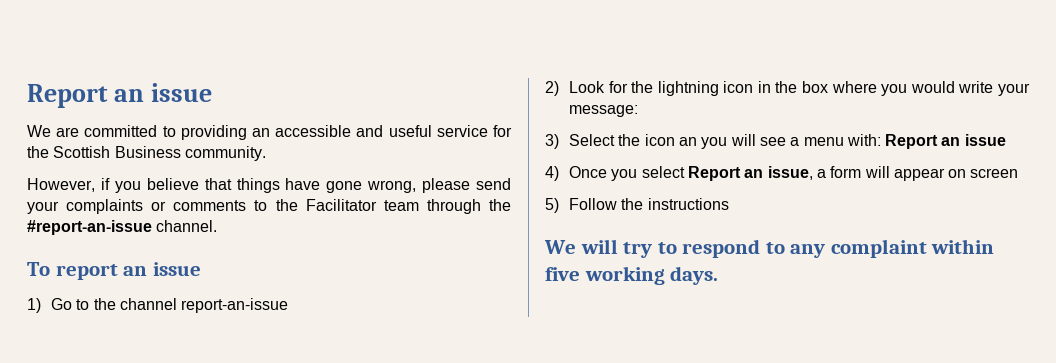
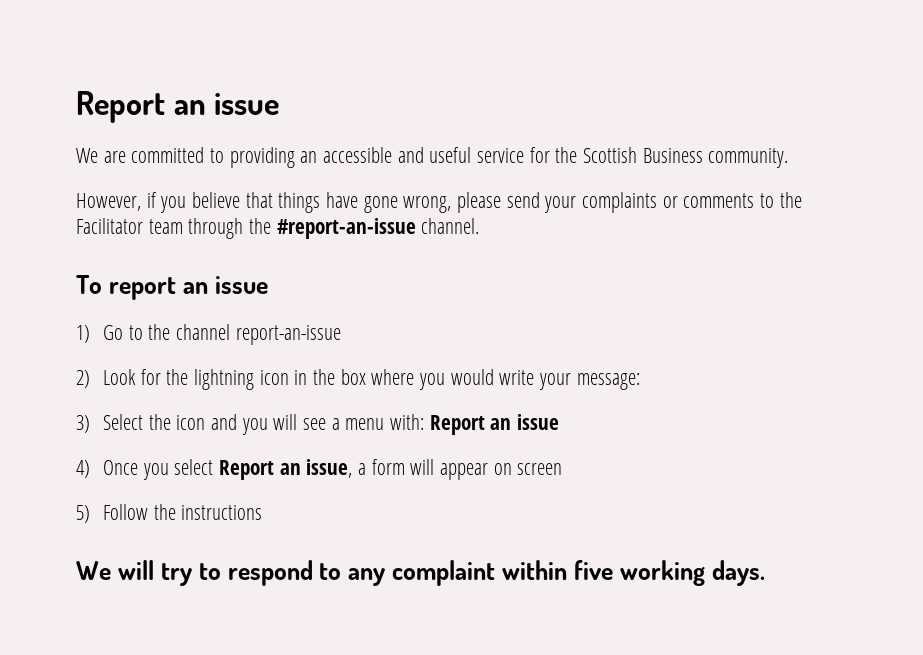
- 3) Select the icon an you will see a menu with: Report an issue
+ 3) Select the icon and you will see a menu with: Report an issue

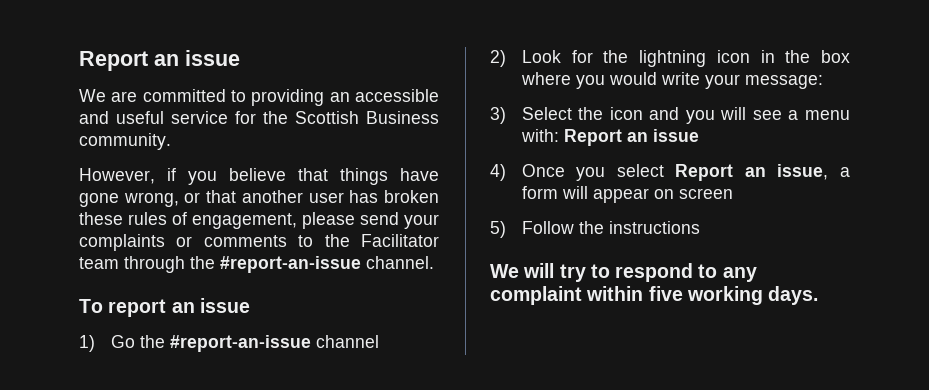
- However, if you believe that things have gone wrong, please send your complaints or comments to the Facilitator team through the #report-an-issue channel.
+ However, if you believe that things have gone wrong, or that another user has broken these rules of engagement, please send your complaints or comments to the Facilitator team through the #report-an-issue channel.
- 1) Go to the channel report-an-issue
+ 1) Go the #report-an-issue channel

